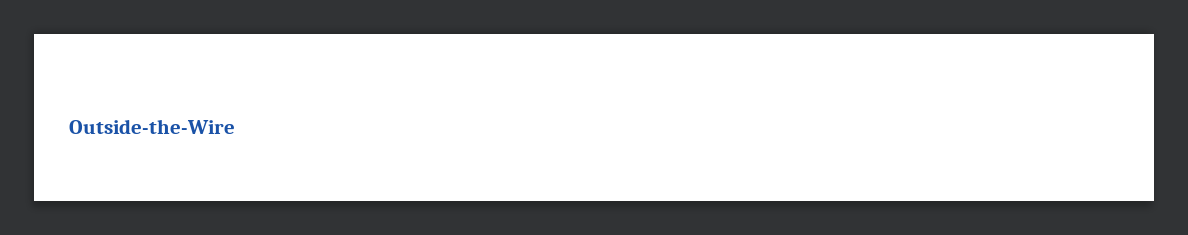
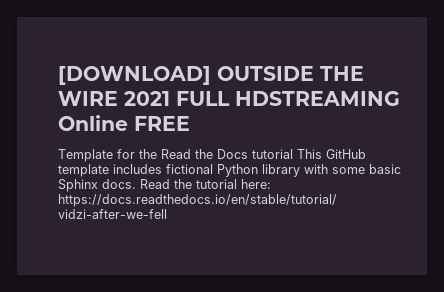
- Outside-the-Wire
+ [DOWNLOAD] OUTSIDE THE WIRE 2021 FULL HDSTREAMING Online FREE
+ Template for the Read the Docs tutorial This GitHub template includes fictional Python library with some basic Sphinx docs. Read the tutorial here: https://docs.readthedocs.io/en/stable/tutorial/ vidzi-after-we-fell

